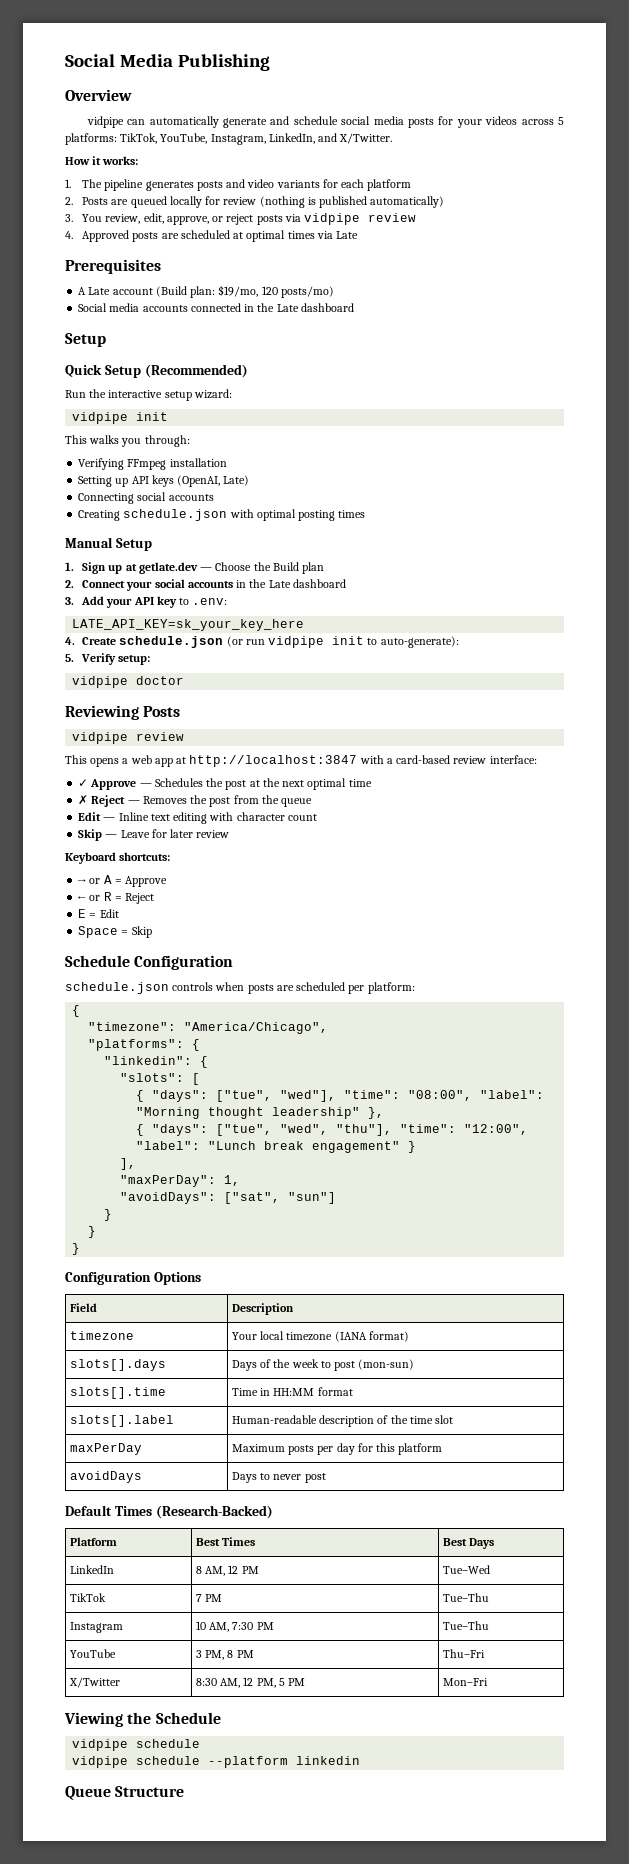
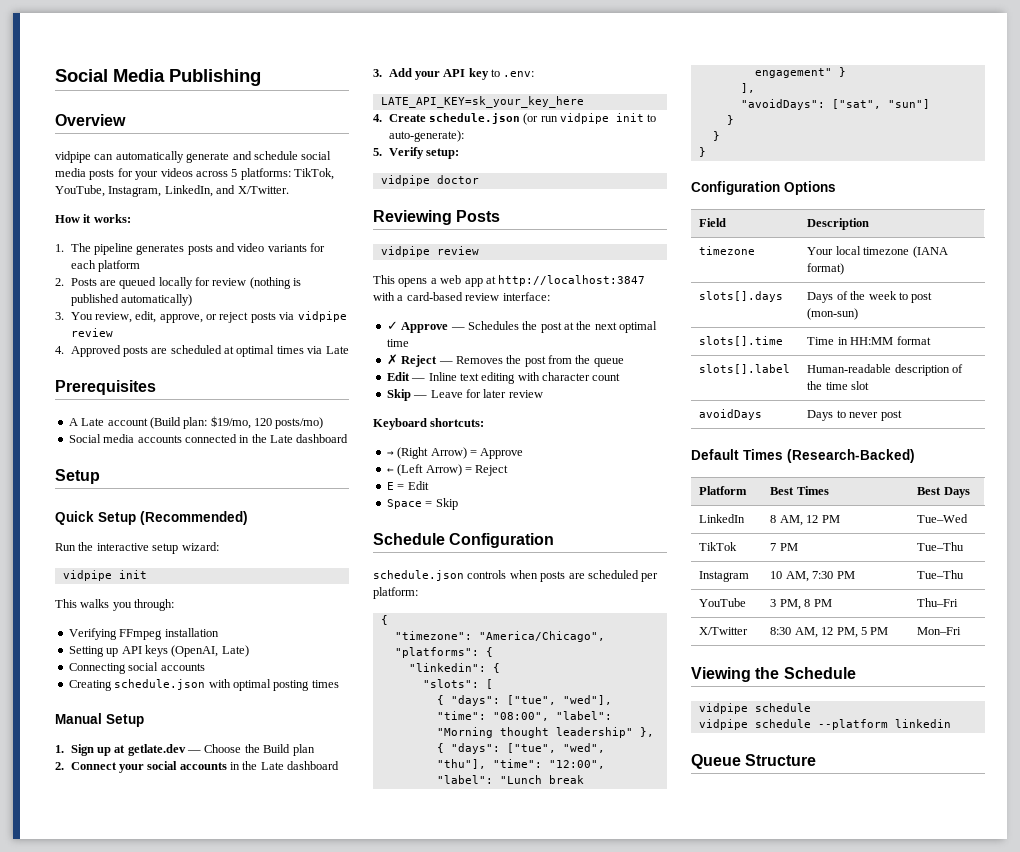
- → or A = Approve
+ → (Right Arrow) = Approve
- ← or R = Reject
+ ← (Left Arrow) = Reject
- "maxPerDay": 1,
- maxPerDay | Maximum posts per day for this platform

